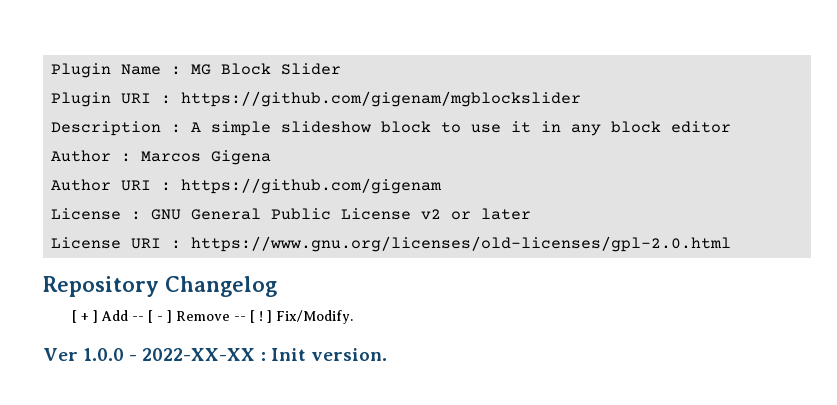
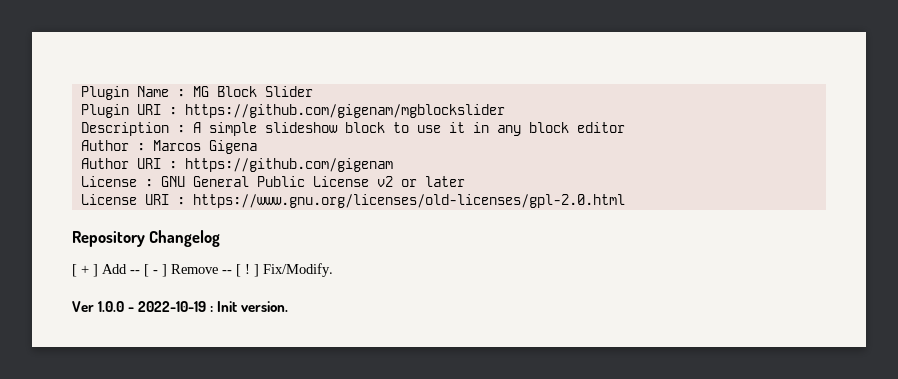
- Ver 1.0.0 - 2022-XX-XX : Init version.
+ Ver 1.0.0 - 2022-10-19 : Init version.

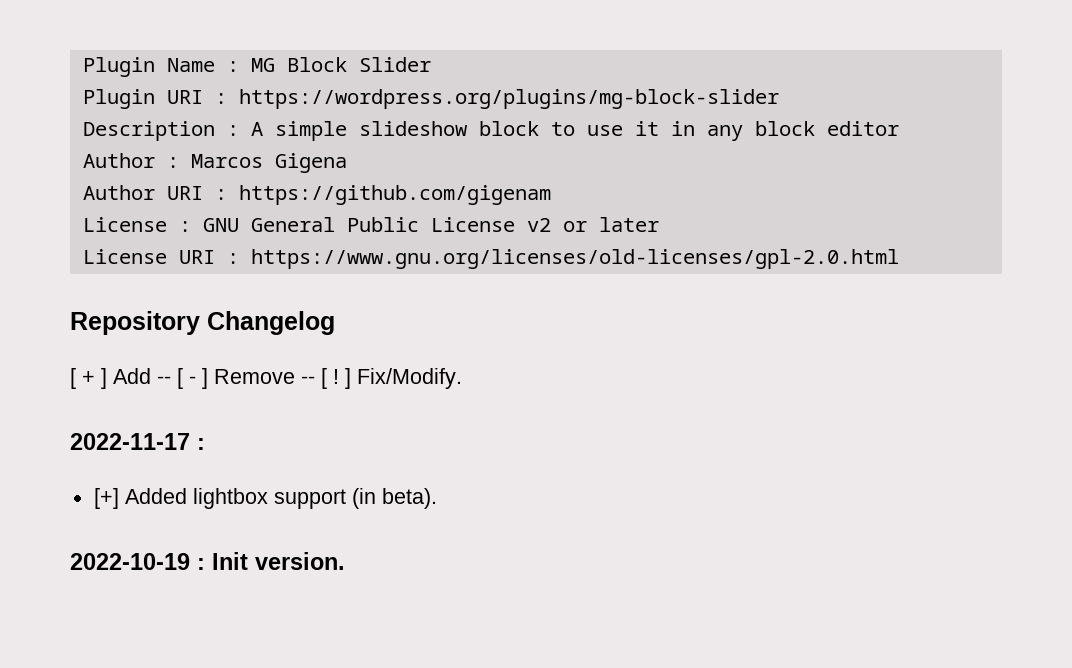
- Plugin URI : https://github.com/gigenam/mgblockslider
+ Plugin URI : https://wordpress.org/plugins/mg-block-slider
- Ver 1.0.0 - 2022-10-19 : Init version.
+ 2022-11-17 :
+ [+] Added lightbox support (in beta).
+ 2022-10-19 : Init version.

